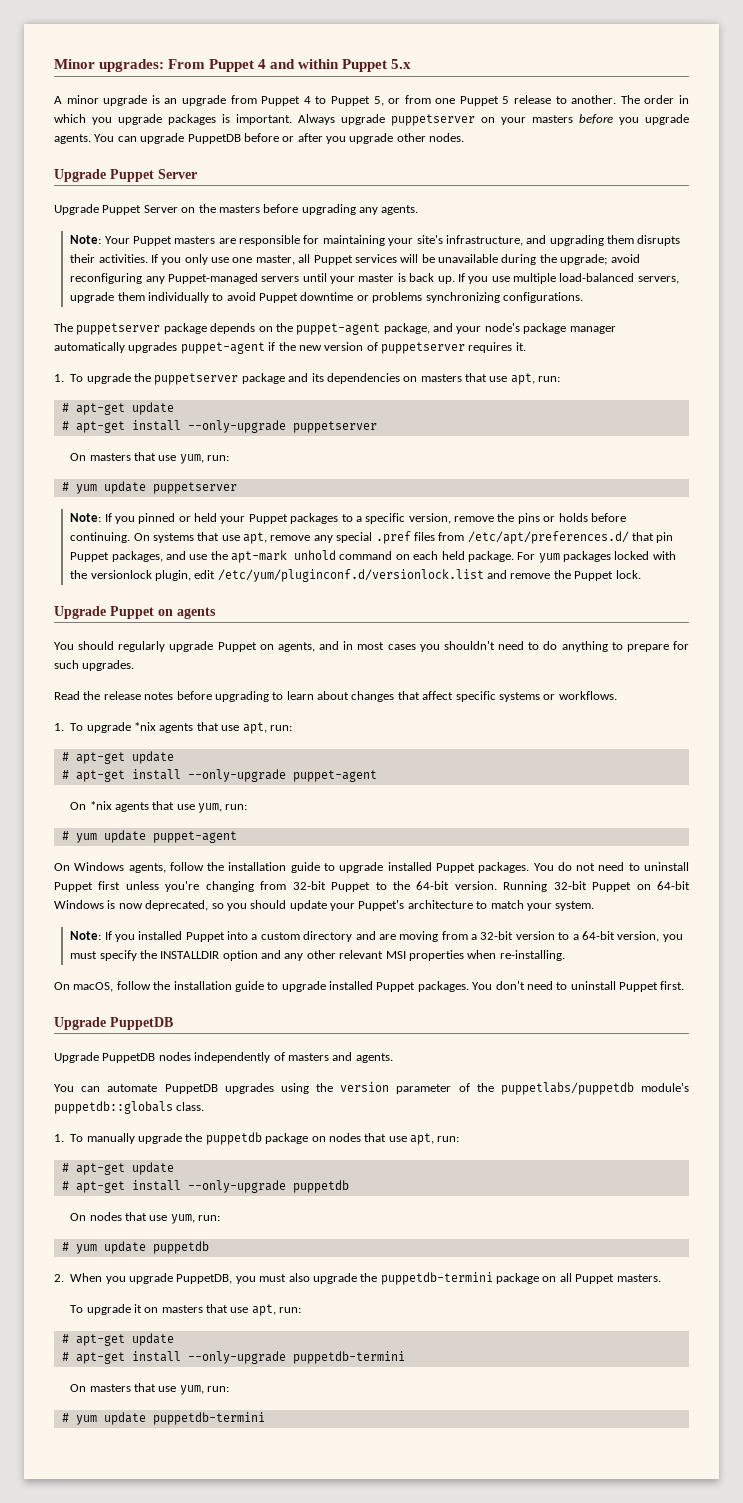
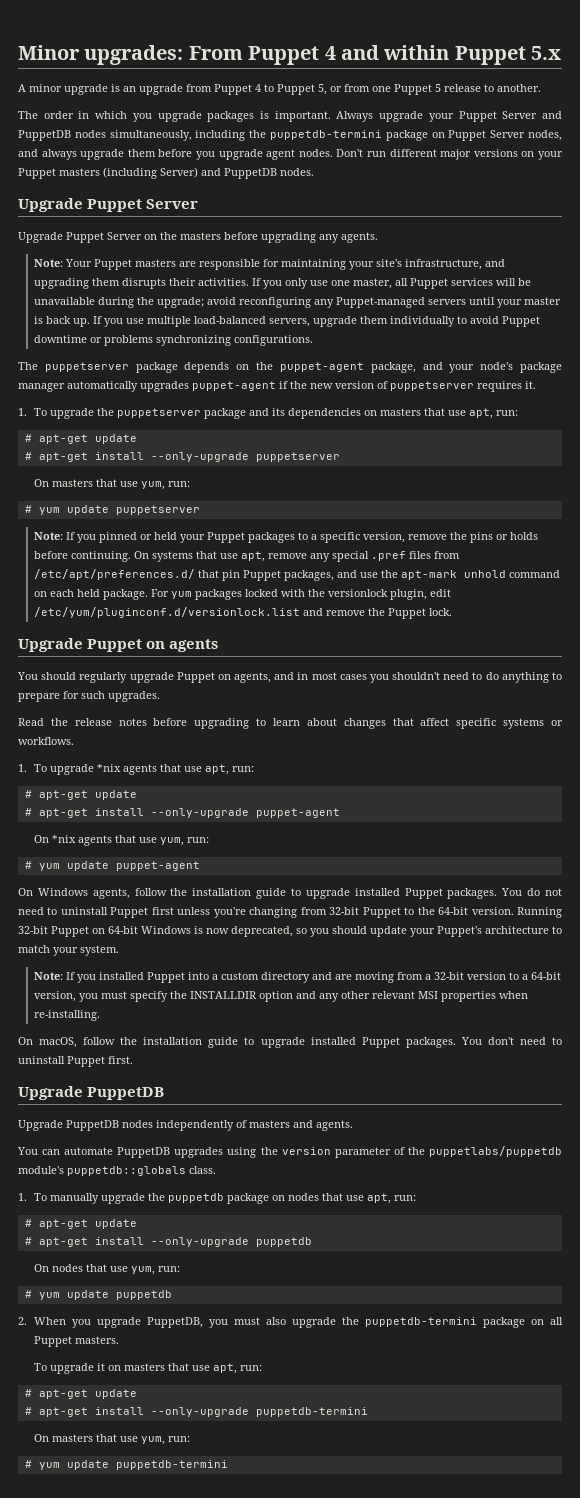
- A minor upgrade is an upgrade from Puppet 4 to Puppet 5, or from one Puppet 5 release to another. The order in which you upgrade packages is important.
+ A minor upgrade is an upgrade from Puppet 4 to Puppet 5, or from one Puppet 5 release to another.
+ The order in which you upgrade packages is important.
- Always upgrade puppetserver on your masters before you upgrade agents. You can upgrade PuppetDB before or after you upgrade other nodes.
+ Always upgrade your Puppet Server and PuppetDB nodes simultaneously, including the puppetdb-termini package on Puppet Server nodes, and always upgrade them before you upgrade agent nodes. Don't run different major versions on your Puppet masters (including Server) and PuppetDB nodes.

